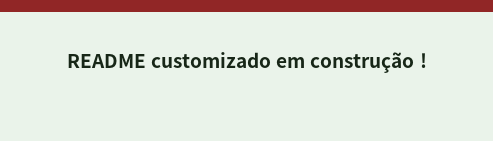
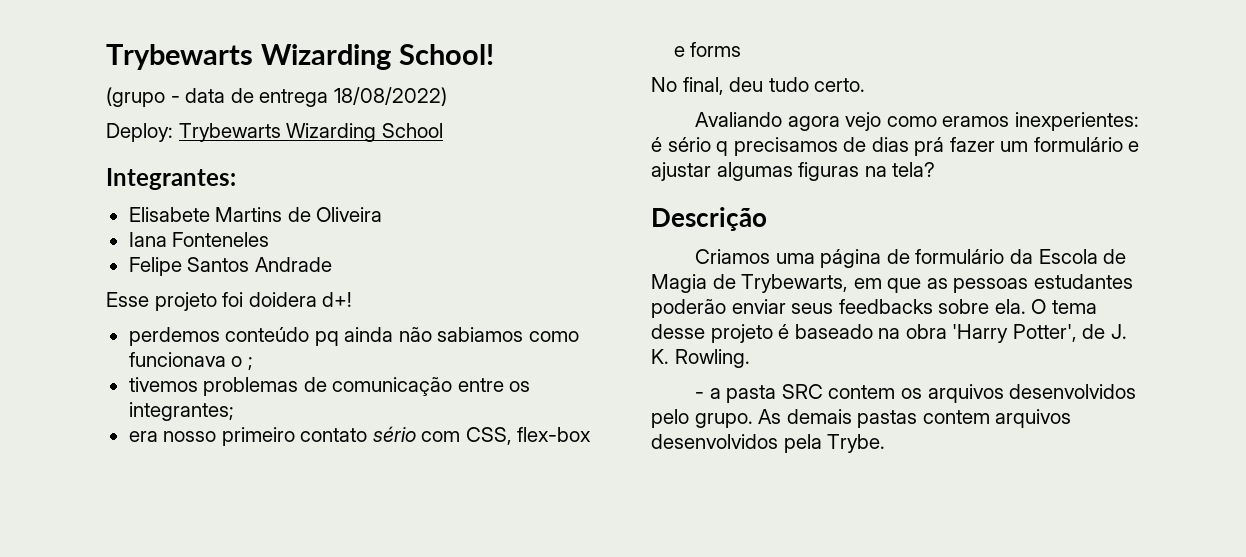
- README customizado em construção !
+ Trybewarts Wizarding School!
+ (grupo - data de entrega 18/08/2022)
+ Deploy: Trybewarts Wizarding School
+ Integrantes:
+ Elisabete Martins de Oliveira
+ Iana Fonteneles
+ Felipe Santos Andrade
+ Esse projeto foi doidera d+!
+ perdemos conteúdo pq ainda não sabiamos como funcionava o ;
+ tivemos problemas de comunicação entre os integrantes;
+ era nosso primeiro contato sério com CSS, flex-box e forms
+ No final, deu tudo certo.
+ Avaliando agora vejo como eramos inexperientes: é sério q precisamos de dias prá fazer um formulário e ajustar algumas figuras na tela?
+ Descrição
+ Criamos uma página de formulário da Escola de Magia de Trybewarts, em que as pessoas estudantes poderão enviar seus feedbacks sobre ela. O tema desse projeto é baseado na obra 'Harry Potter', de J. K. Rowling.
+ - a pasta SRC contem os arquivos desenvolvidos pelo grupo. As demais pastas contem arquivos desenvolvidos pela Trybe.

